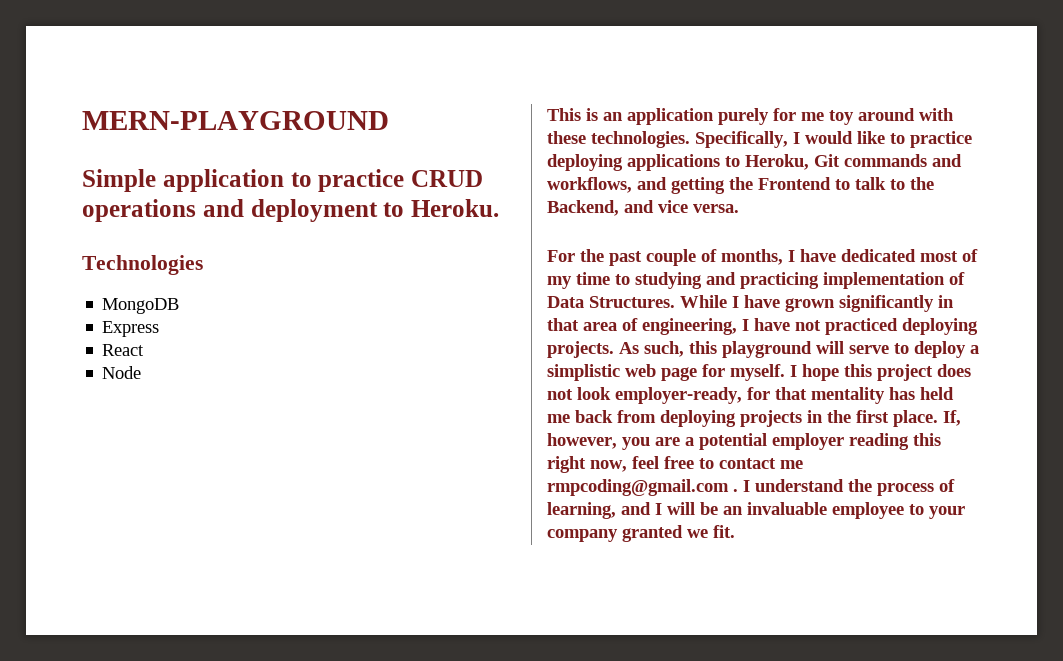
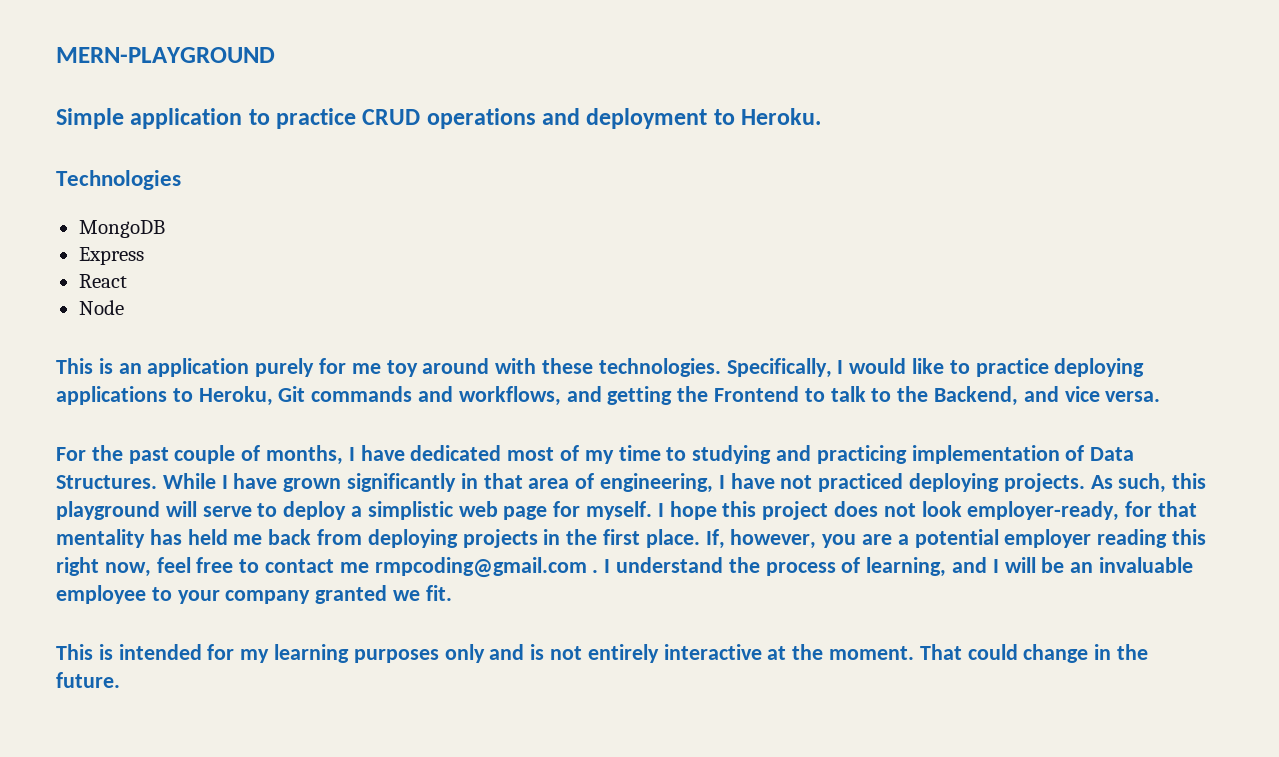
+ This is intended for my learning purposes only and is not entirely interactive at the moment. That could change in the future.

